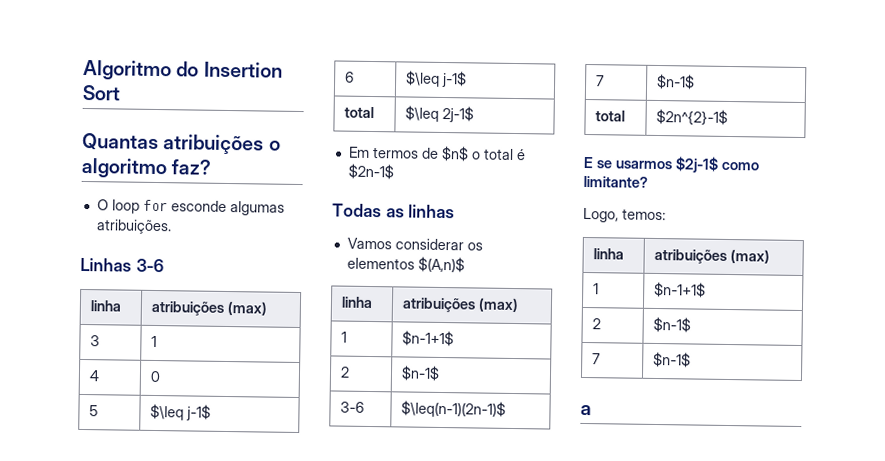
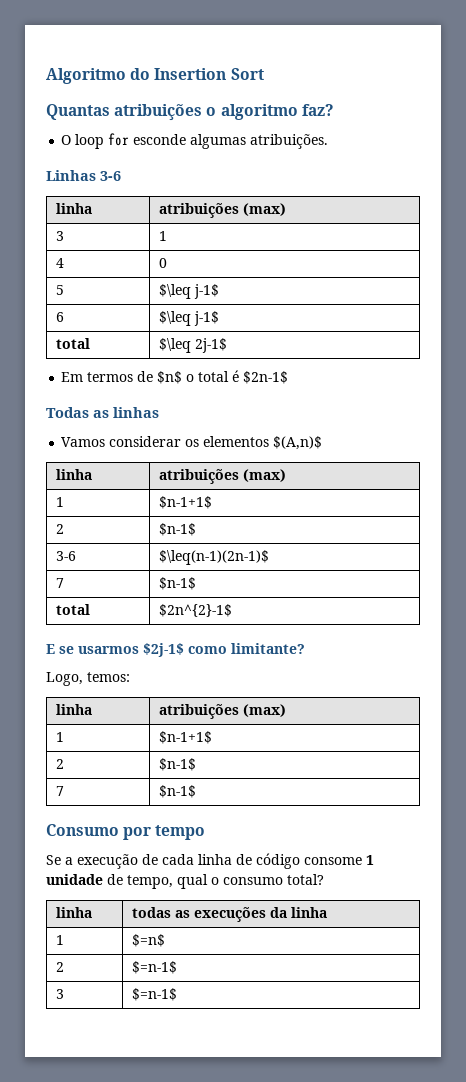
- a
+ Consumo por tempo
+ Se a execução de cada linha de código consome 1 unidade de tempo, qual o consumo total?
+ linha | todas as execuções da linha
+ 1 | $=n$
+ 2 | $=n-1$
+ 3 | $=n-1$

